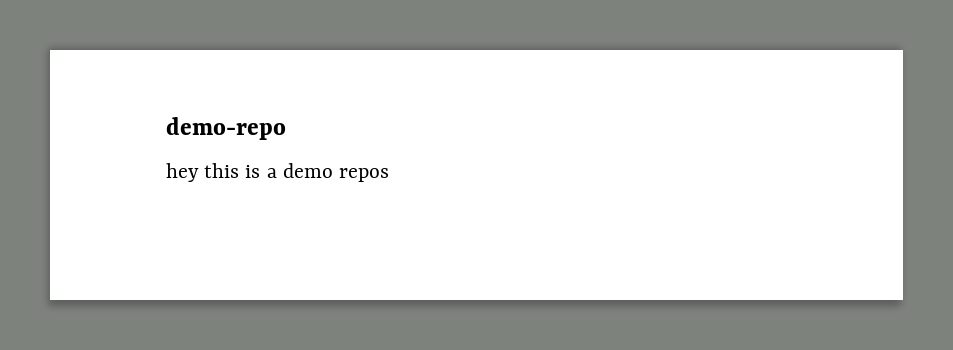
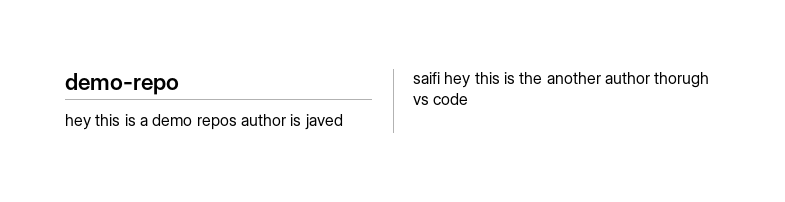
- hey this is a demo repos
+ hey this is a demo repos author is javed saifi hey this is the another author thorugh vs code

